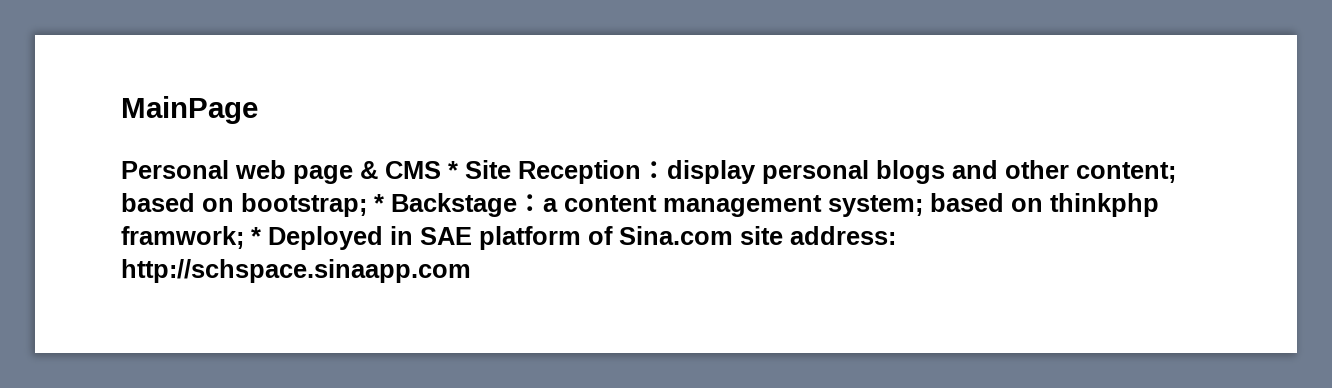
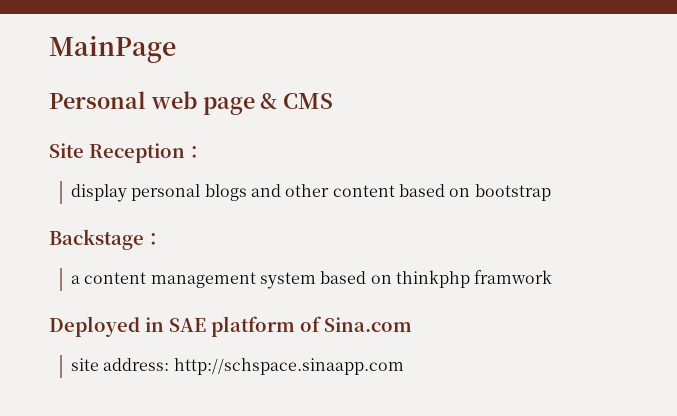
- Personal web page & CMS * Site Reception：display personal blogs and other content; based on bootstrap; * Backstage：a content management system; based on thinkphp framwork; * Deployed in SAE platform of Sina.com site address: http://schspace.sinaapp.com
+ Personal web page & CMS
+ Site Reception：
+ display personal blogs and other content based on bootstrap
+ Backstage：
+ a content management system based on thinkphp framwork
+ Deployed in SAE platform of Sina.com
+ site address: http://schspace.sinaapp.com

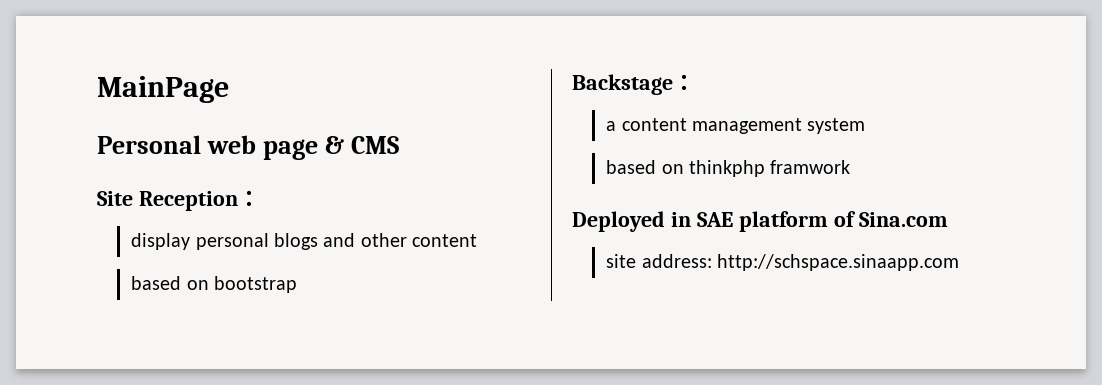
- display personal blogs and other content based on bootstrap
+ display personal blogs and other content
+ based on bootstrap
- a content management system based on thinkphp framwork
+ a content management system
+ based on thinkphp framwork

